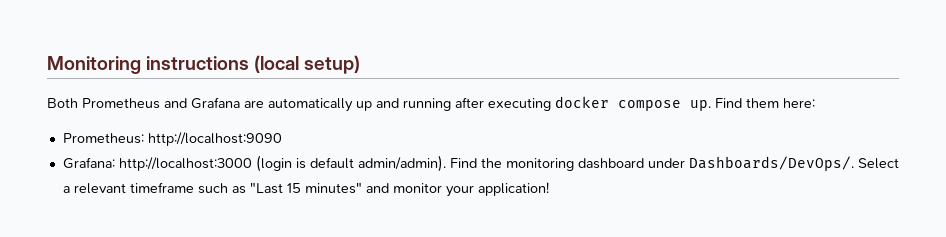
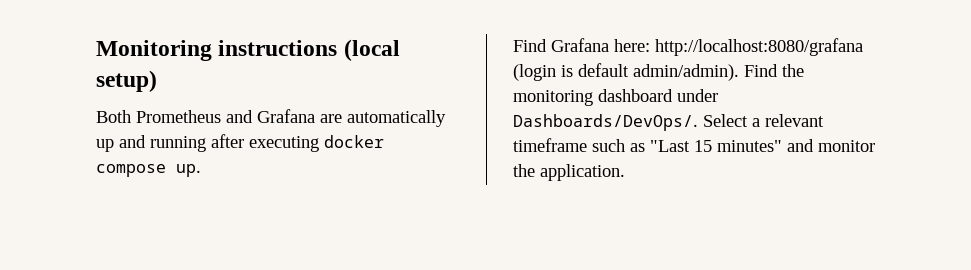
- Both Prometheus and Grafana are automatically up and running after executing docker compose up. Find them here:
- Prometheus: http://localhost:9090
- Grafana: http://localhost:3000 (login is default admin/admin).
+ Both Prometheus and Grafana are automatically up and running after executing docker compose up.
+ Find Grafana here: http://localhost:8080/grafana (login is default admin/admin).
- Select a relevant timeframe such as "Last 15 minutes" and monitor your application!
+ Select a relevant timeframe such as "Last 15 minutes" and monitor the application.

